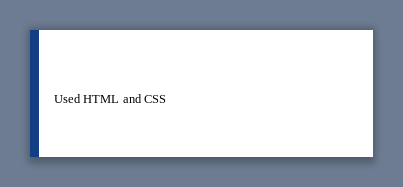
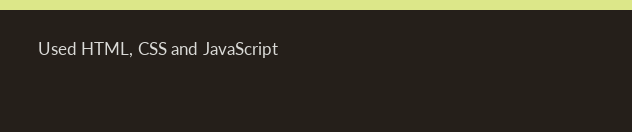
- Used HTML and CSS
+ Used HTML, CSS and JavaScript

